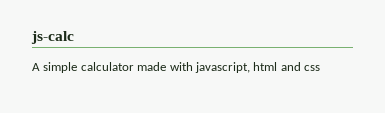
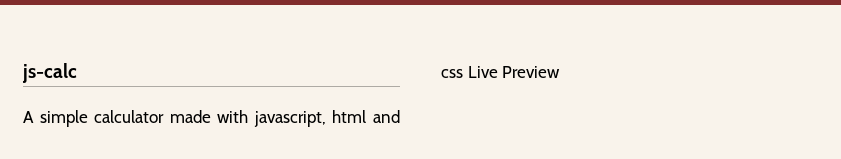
- A simple calculator made with javascript, html and css
+ A simple calculator made with javascript, html and css Live Preview

